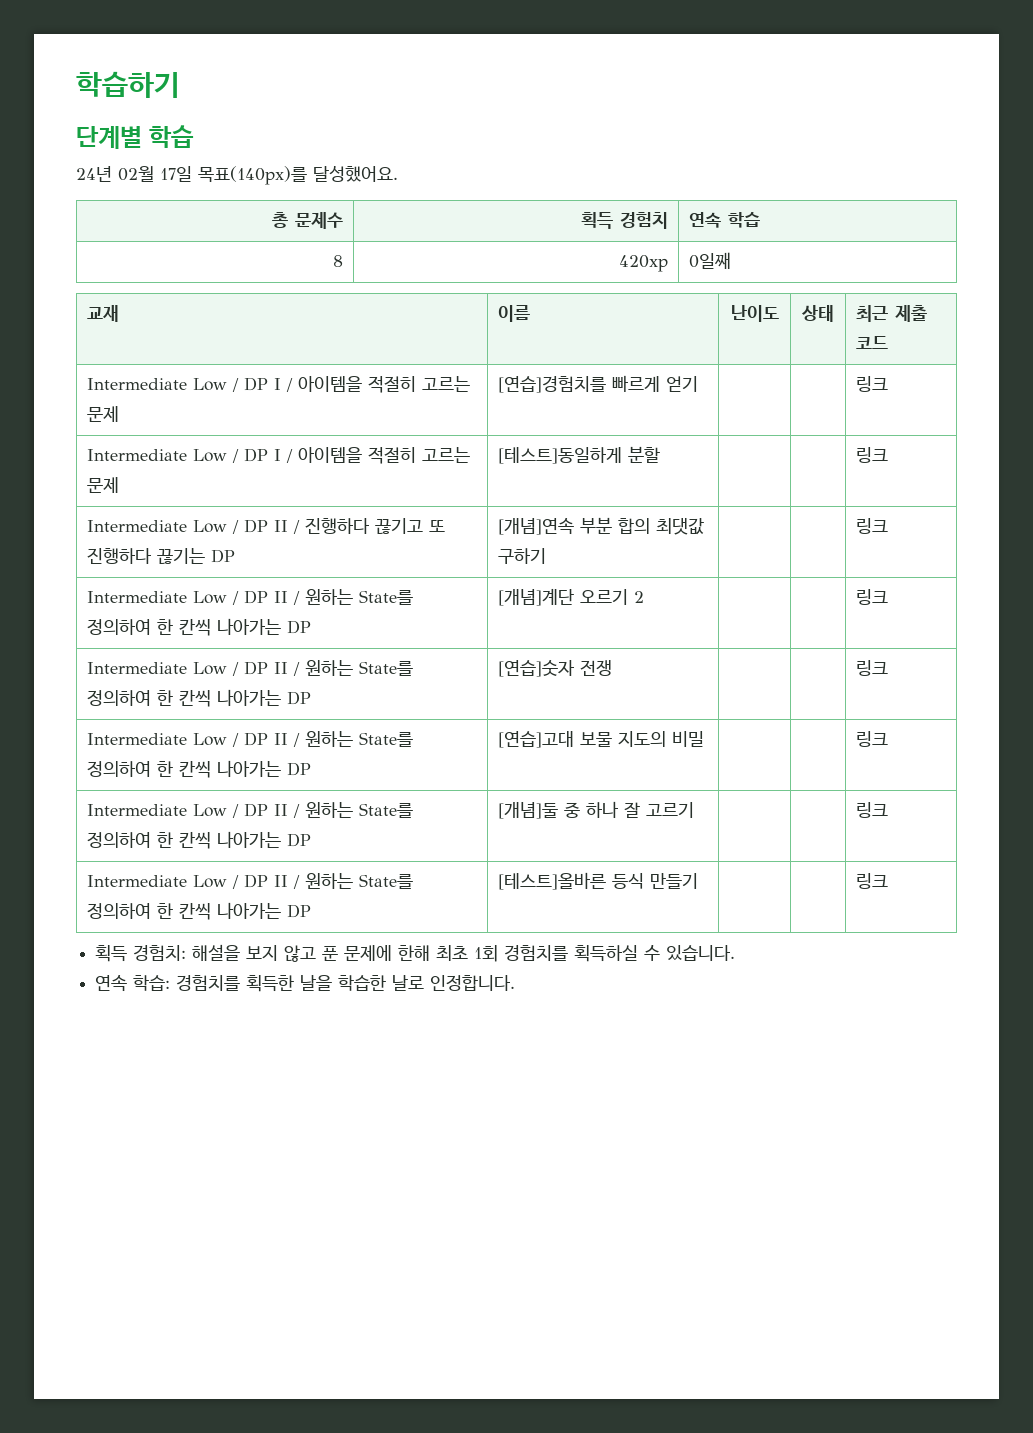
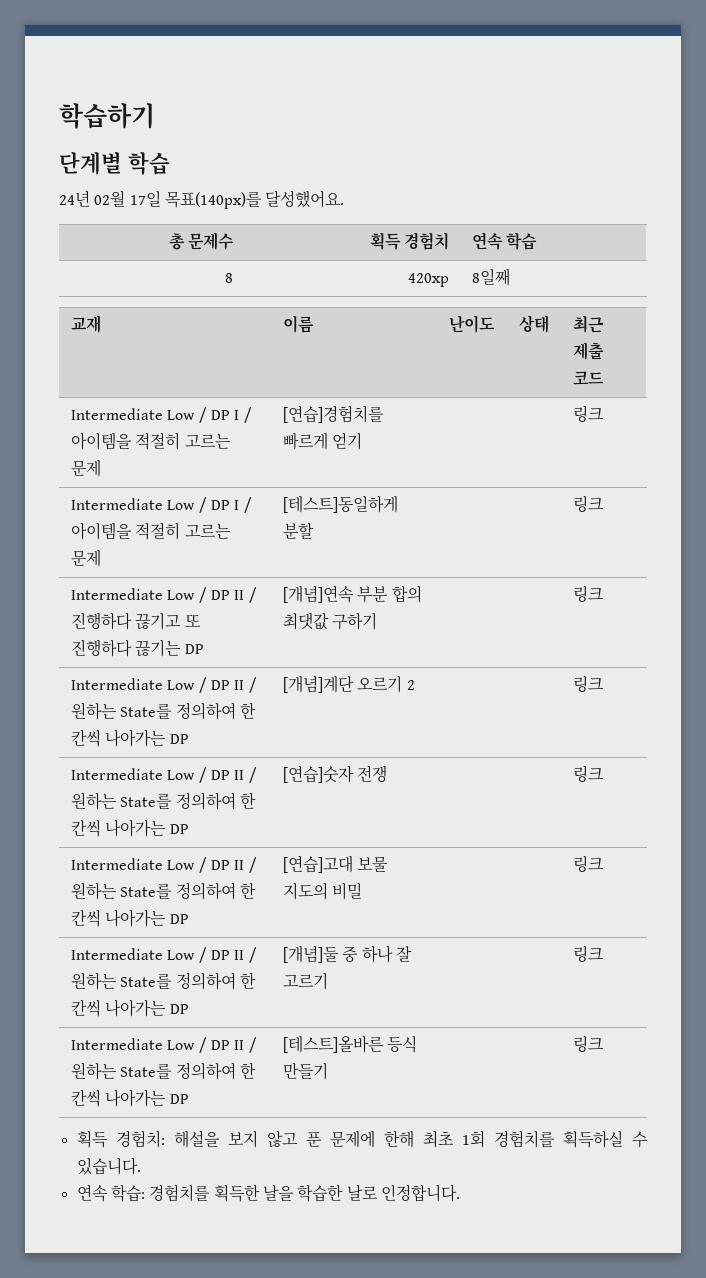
- 8 | 420xp | 0일째
+ 8 | 420xp | 8일째

